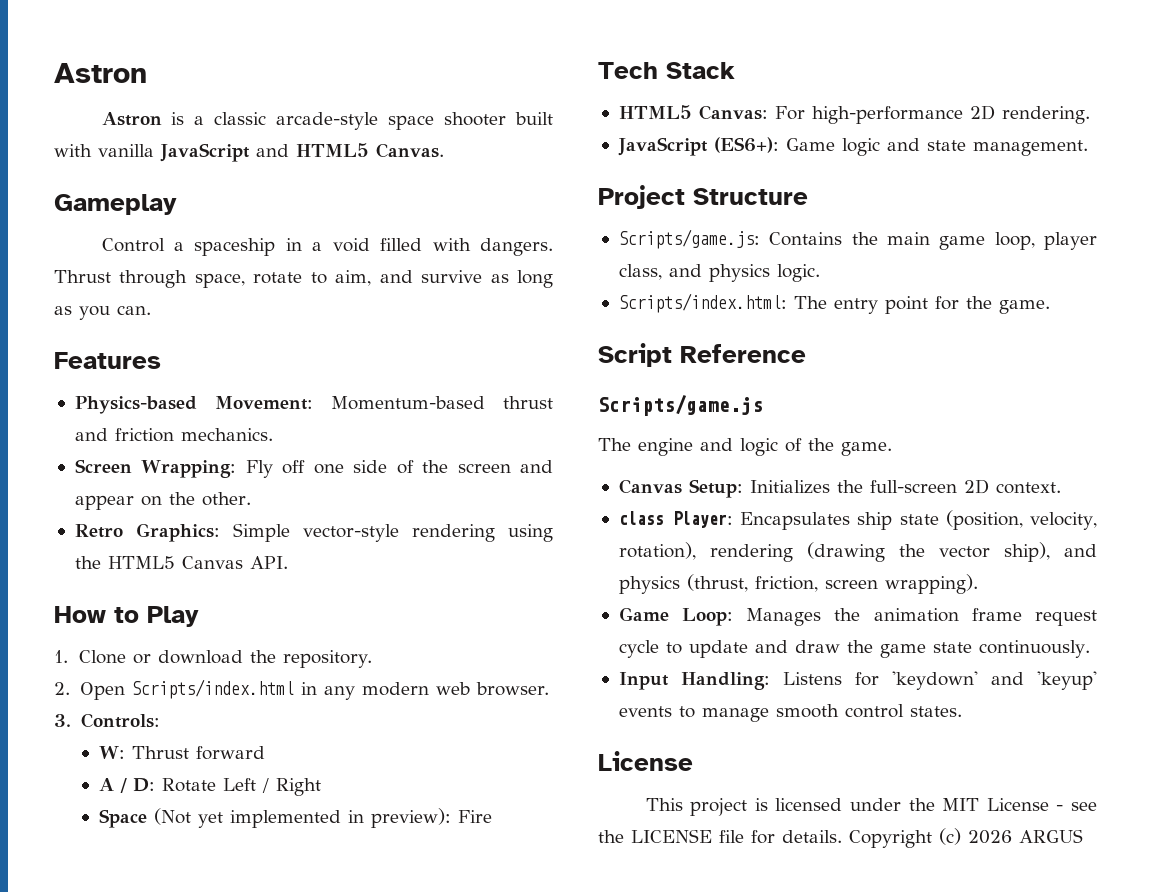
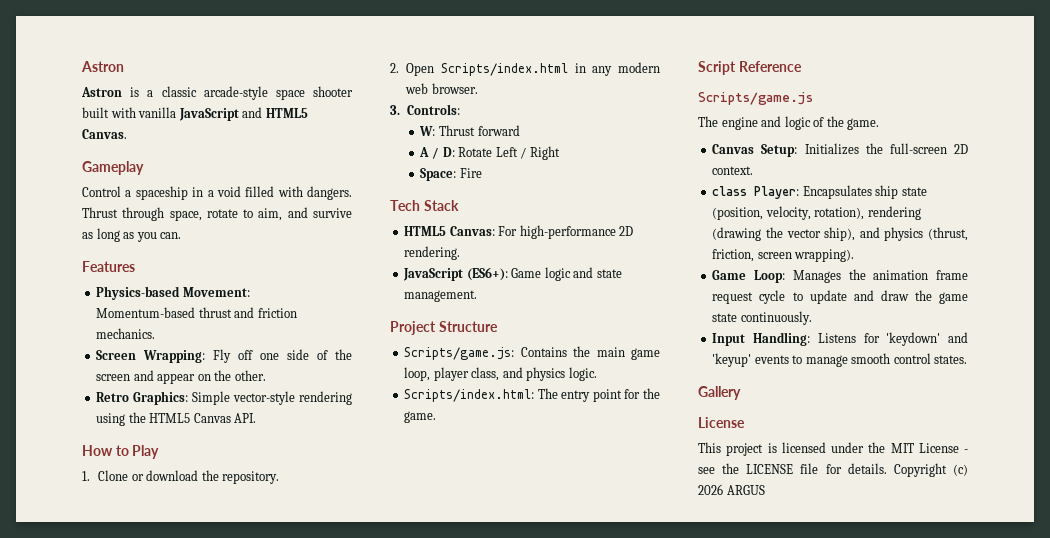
- Space (Not yet implemented in preview): Fire
+ Space: Fire
+ Gallery

